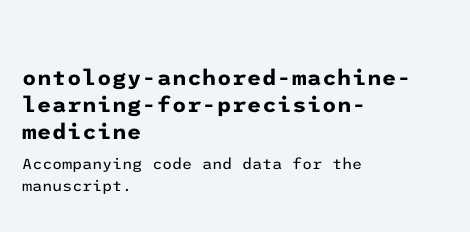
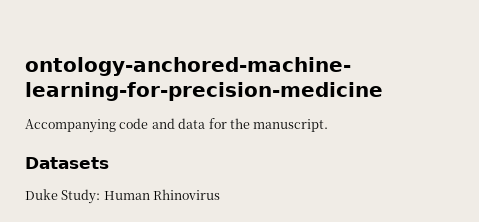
+ Datasets
+ Duke Study: Human Rhinovirus

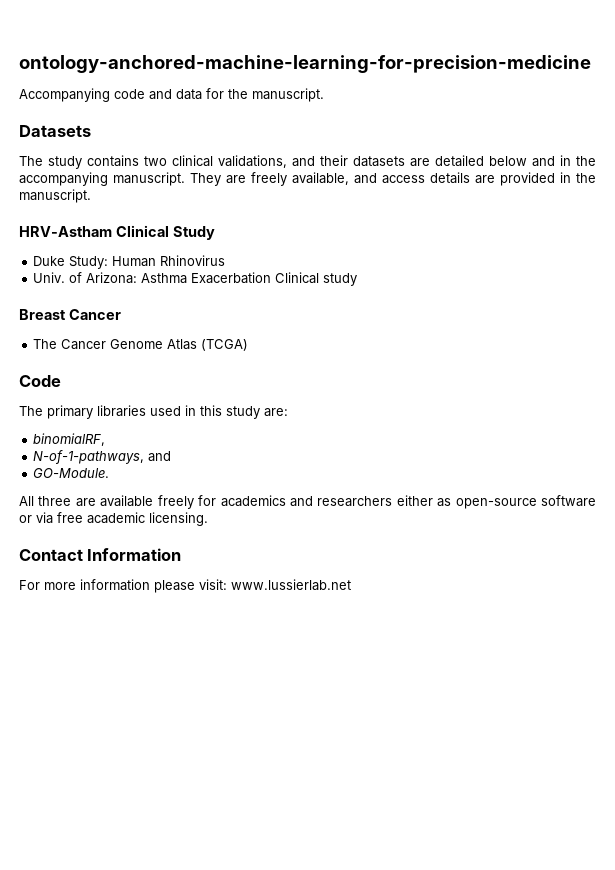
+ The study contains two clinical validations, and their datasets are detailed below and in the accompanying manuscript. They are freely available, and access details are provided in the manuscript.
+ HRV-Astham Clinical Study
  Duke Study: Human Rhinovirus
+ Univ. of Arizona: Asthma Exacerbation Clinical study
+ Breast Cancer
+ The Cancer Genome Atlas (TCGA)
+ Code
+ The primary libraries used in this study are:
+ binomialRF,
+ N-of-1-pathways, and
+ GO-Module.
+ All three are available freely for academics and researchers either as open-source software or via free academic licensing.
+ Contact Information
+ For more information please visit: www.lussierlab.net

